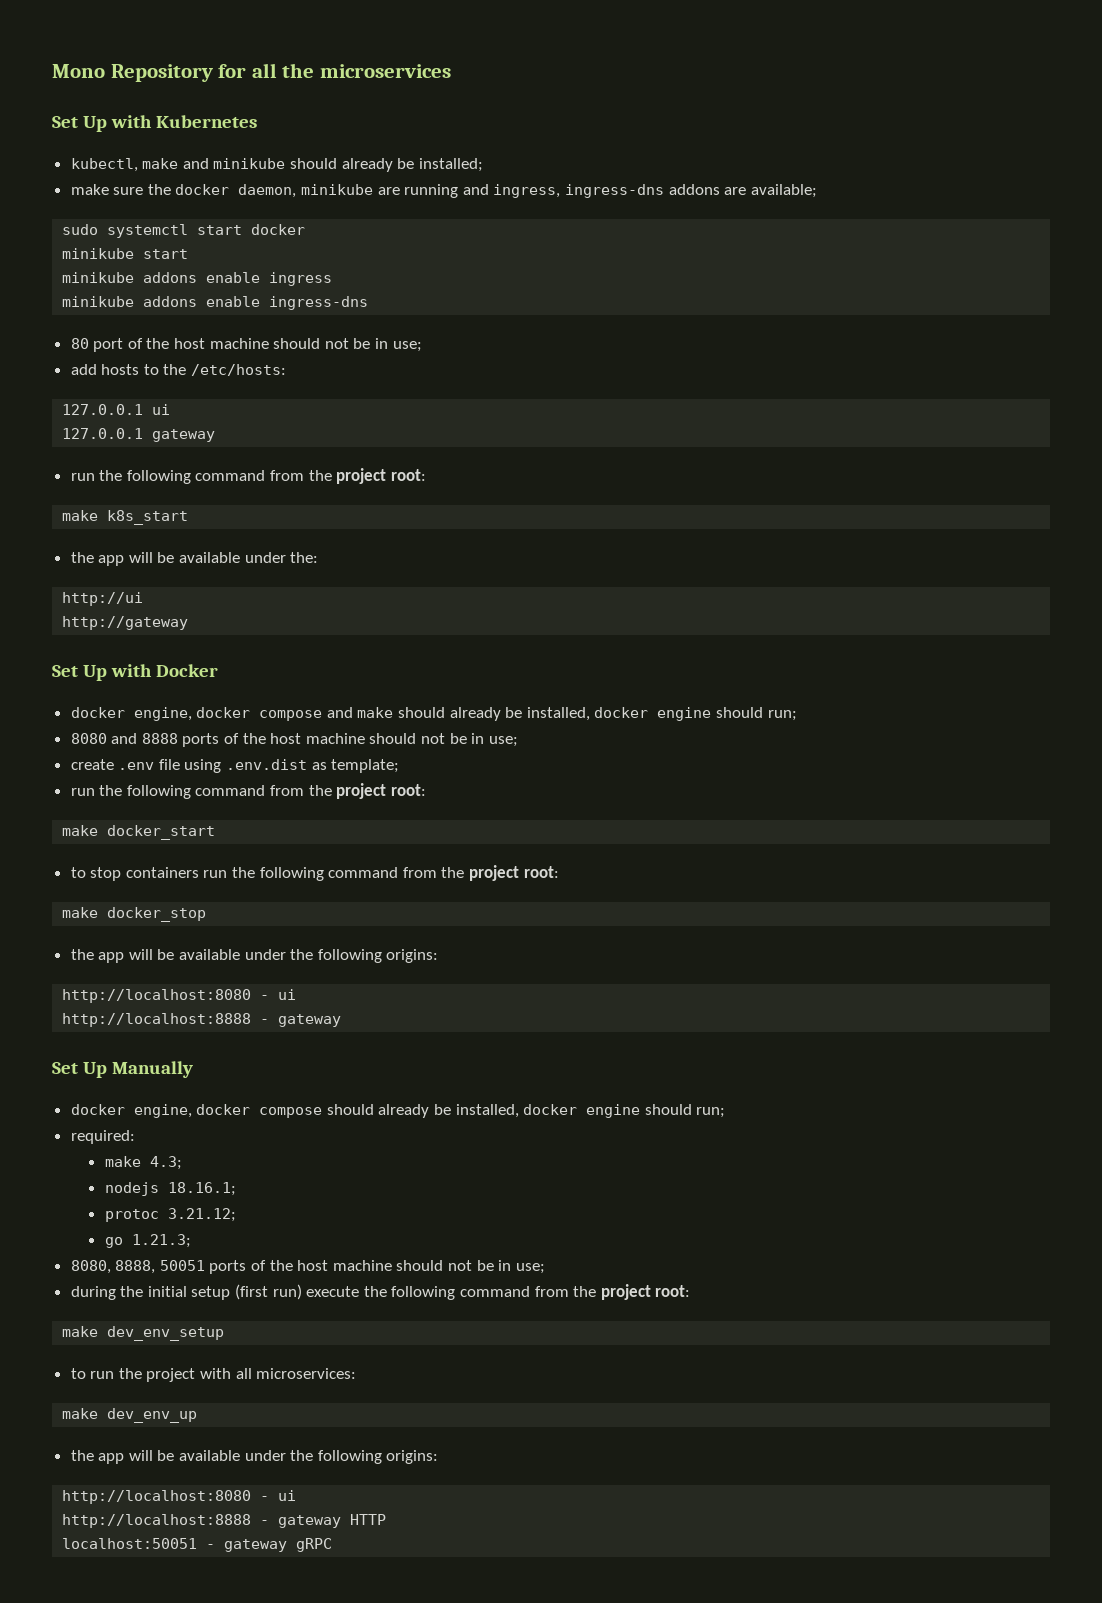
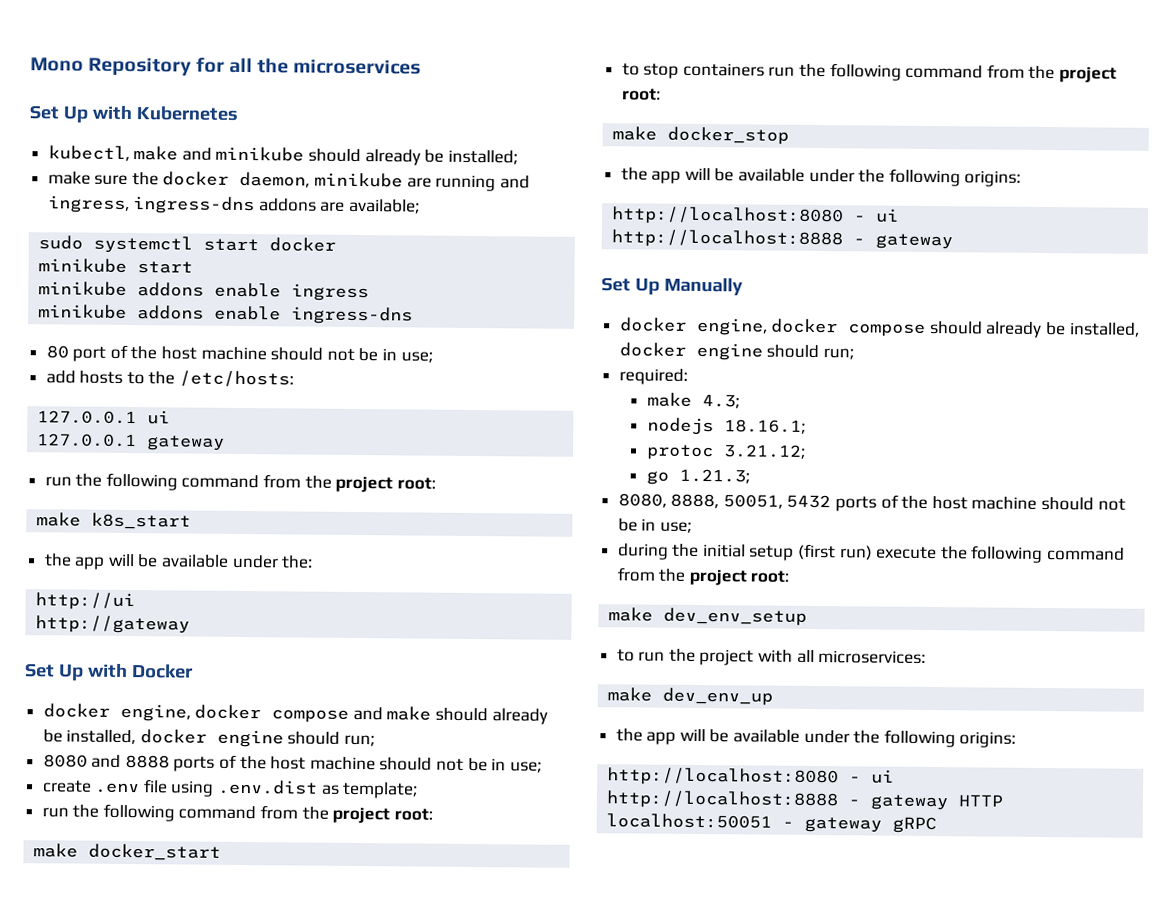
- 8080, 8888, 50051 ports of the host machine should not be in use;
+ 8080, 8888, 50051, 5432 ports of the host machine should not be in use;

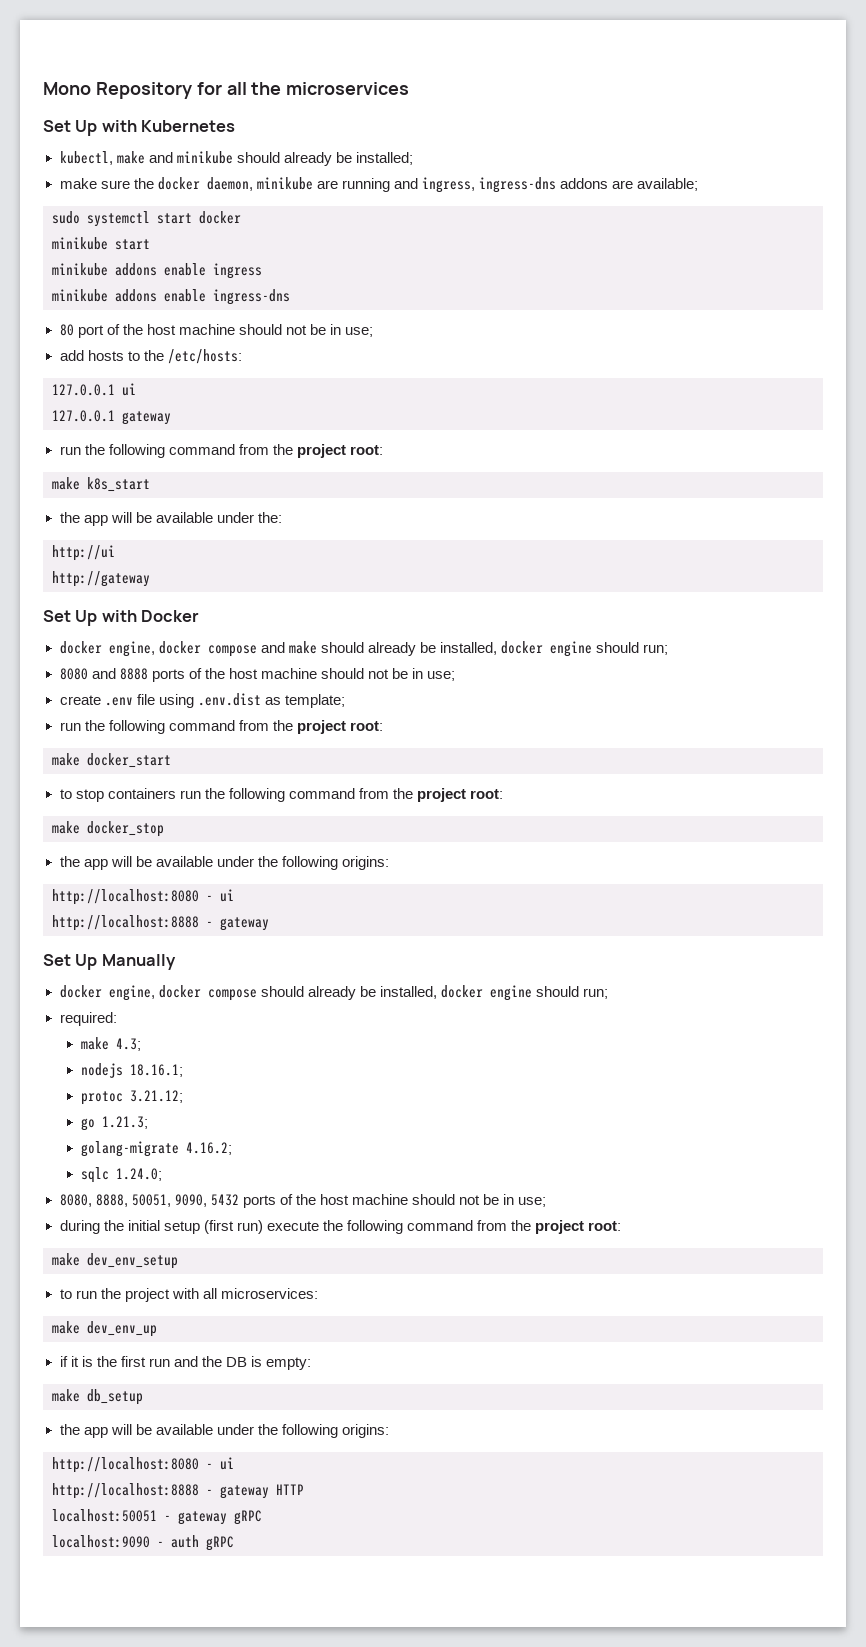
+ golang-migrate 4.16.2;
+ sqlc 1.24.0;
- 8080, 8888, 50051, 5432 ports of the host machine should not be in use;
+ 8080, 8888, 50051, 9090, 5432 ports of the host machine should not be in use;
+ if it is the first run and the DB is empty:
+ make db_setup
+ localhost:9090 - auth gRPC

